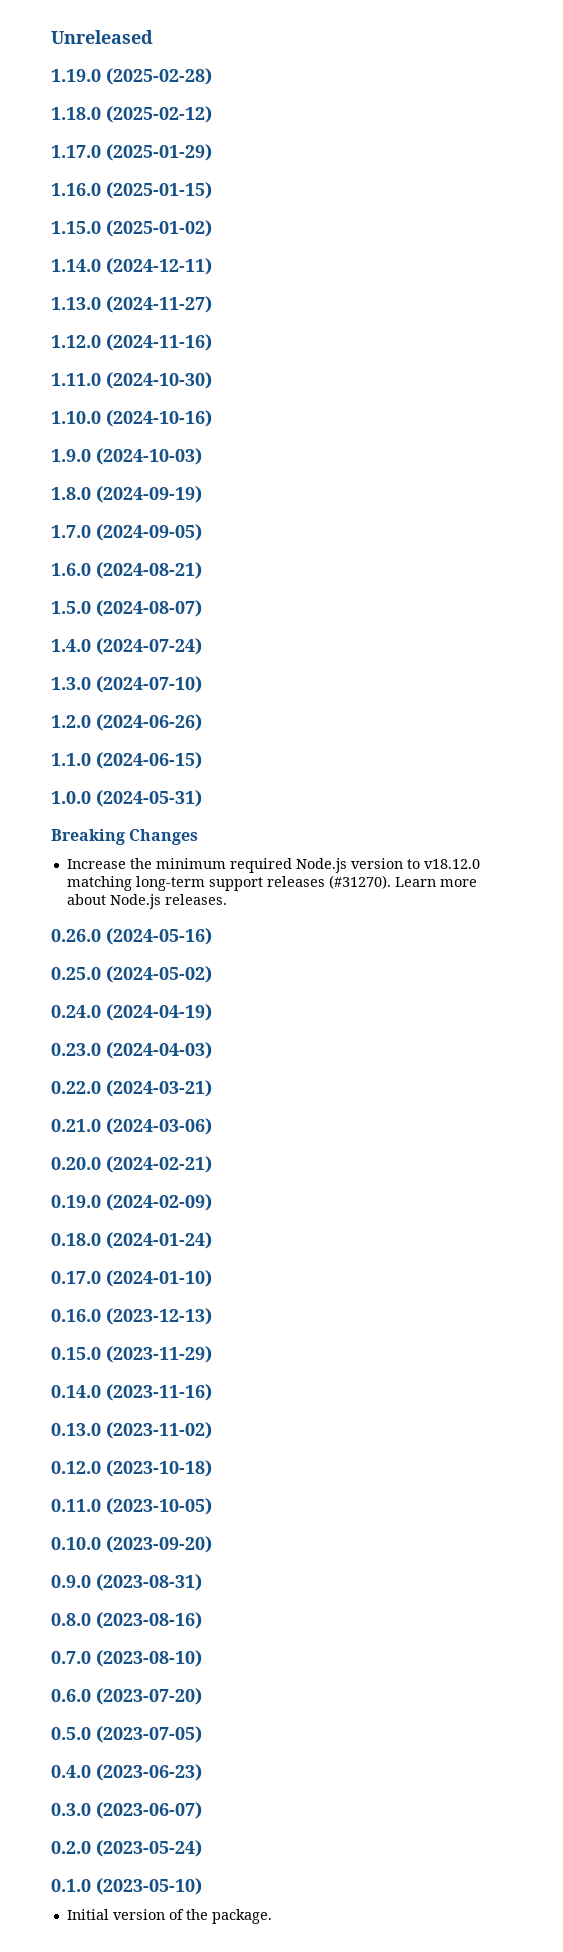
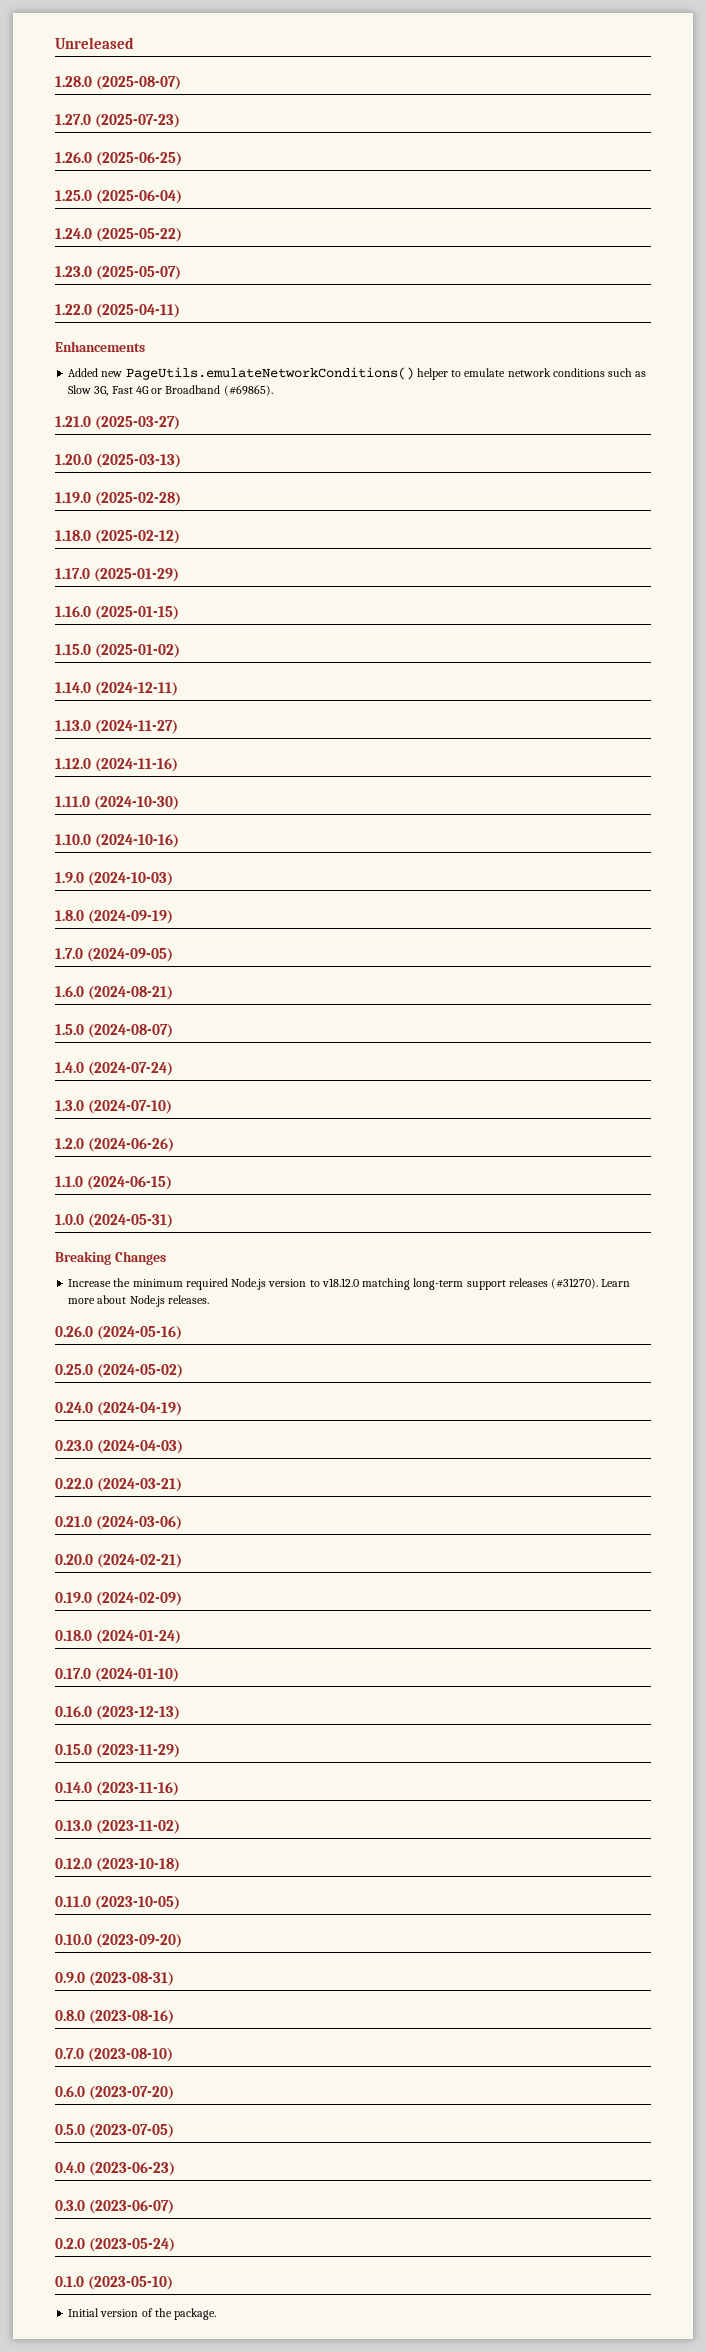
+ 1.28.0 (2025-08-07)
+ 1.27.0 (2025-07-23)
+ 1.26.0 (2025-06-25)
+ 1.25.0 (2025-06-04)
+ 1.24.0 (2025-05-22)
+ 1.23.0 (2025-05-07)
+ 1.22.0 (2025-04-11)
+ Enhancements
+ Added new PageUtils.emulateNetworkConditions() helper to emulate network conditions such as Slow 3G, Fast 4G or Broadband (#69865).
+ 1.21.0 (2025-03-27)
+ 1.20.0 (2025-03-13)

